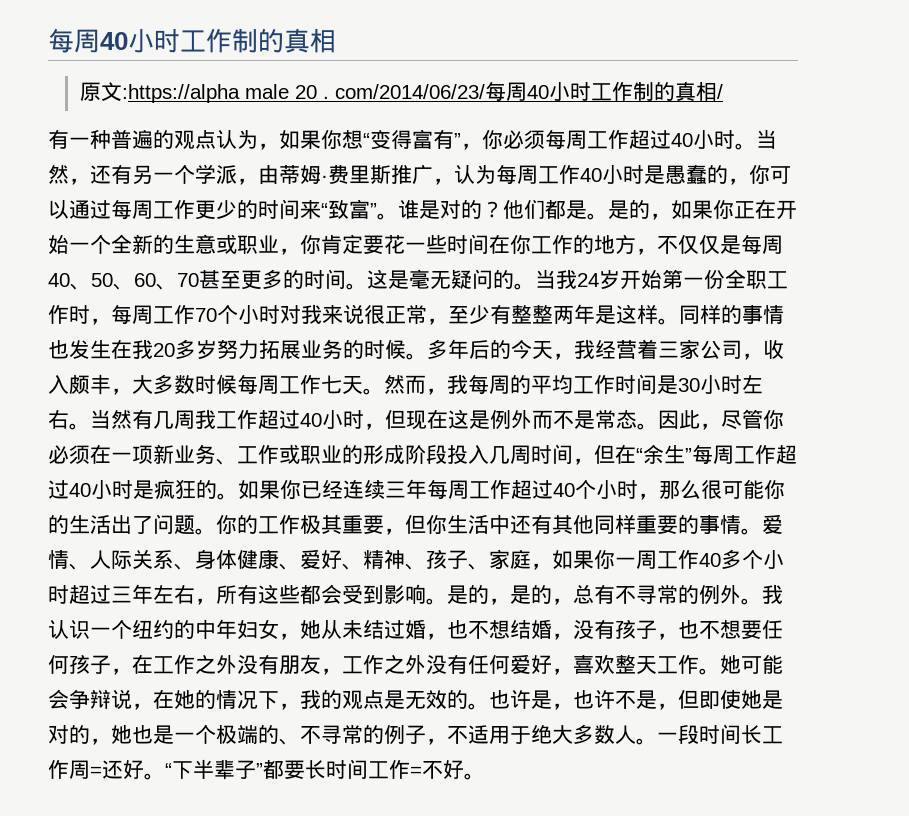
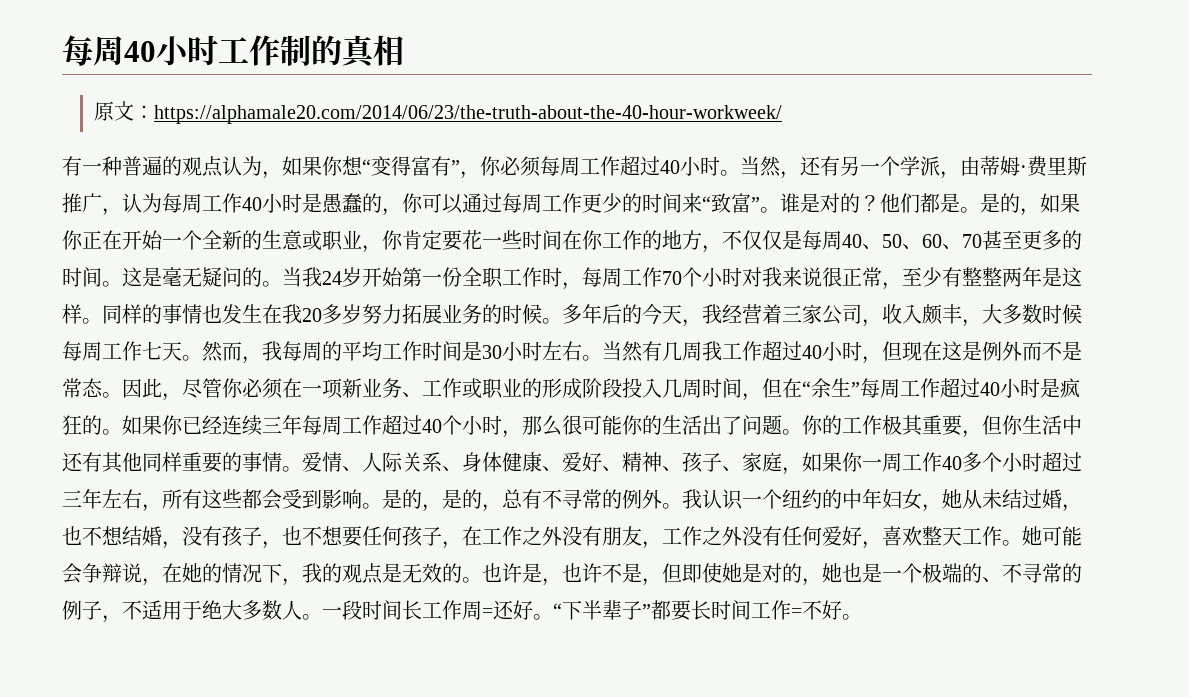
- 原文:https://alpha male 20 . com/2014/06/23/每周40小时工作制的真相/
+ 原文：https://alphamale20.com/2014/06/23/the-truth-about-the-40-hour-workweek/

